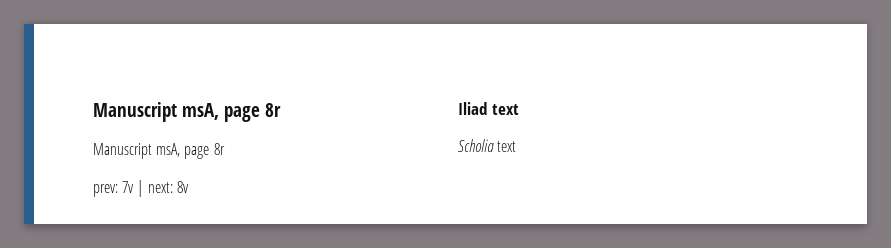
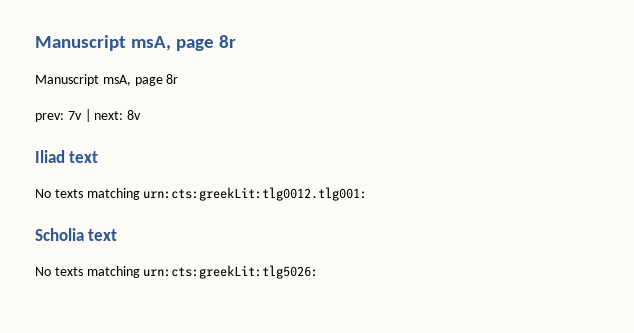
+ No texts matching urn:cts:greekLit:tlg0012.tlg001:
  Scholia text
+ No texts matching urn:cts:greekLit:tlg5026:

